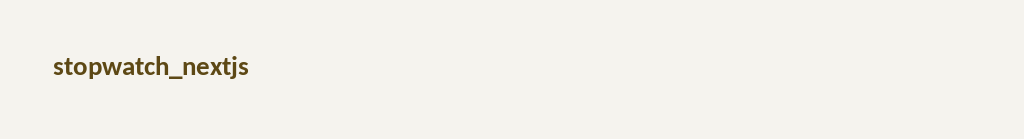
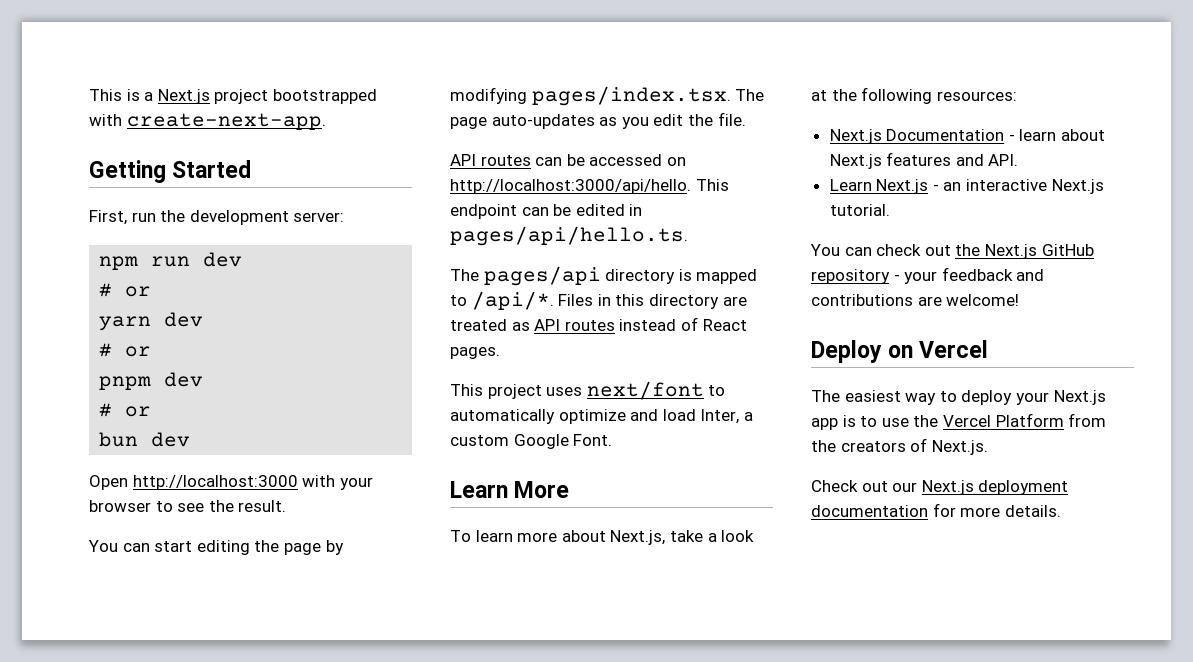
- stopwatch_nextjs
+ This is a Next.js project bootstrapped with create-next-app.
+ Getting Started
+ First, run the development server:
+ npm run dev
+ # or
+ yarn dev
+ # or
+ pnpm dev
+ # or
+ bun dev
+ Open http://localhost:3000 with your browser to see the result.
+ You can start editing the page by modifying pages/index.tsx. The page auto-updates as you edit the file.
+ API routes can be accessed on http://localhost:3000/api/hello. This endpoint can be edited in pages/api/hello.ts.
+ The pages/api directory is mapped to /api/*. Files in this directory are treated as API routes instead of React pages.
+ This project uses next/font to automatically optimize and load Inter, a custom Google Font.
+ Learn More
+ To learn more about Next.js, take a look at the following resources:
+ Next.js Documentation - learn about Next.js features and API.
+ Learn Next.js - an interactive Next.js tutorial.
+ You can check out the Next.js GitHub repository - your feedback and contributions are welcome!
+ Deploy on Vercel
+ The easiest way to deploy your Next.js app is to use the Vercel Platform from the creators of Next.js.
+ Check out our Next.js deployment documentation for more details.

